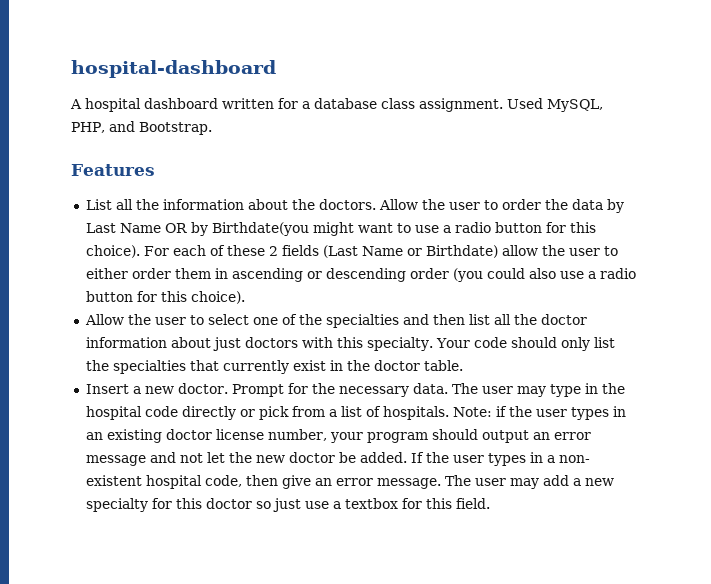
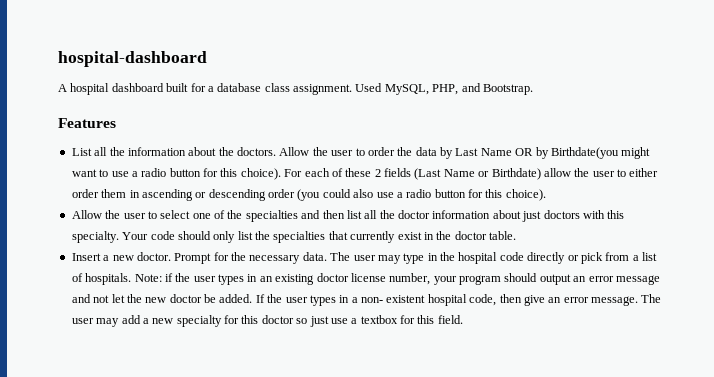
- A hospital dashboard written for a database class assignment.
+ A hospital dashboard built for a database class assignment.

